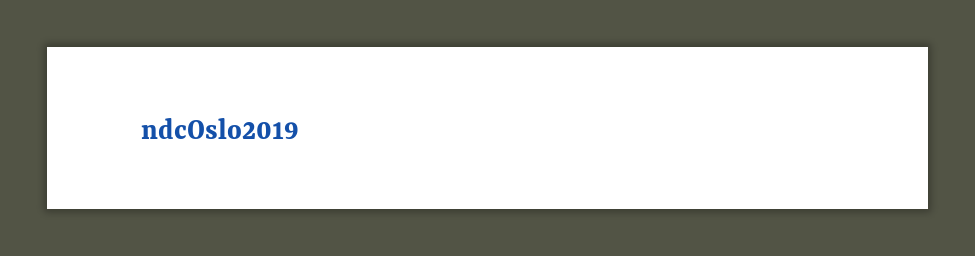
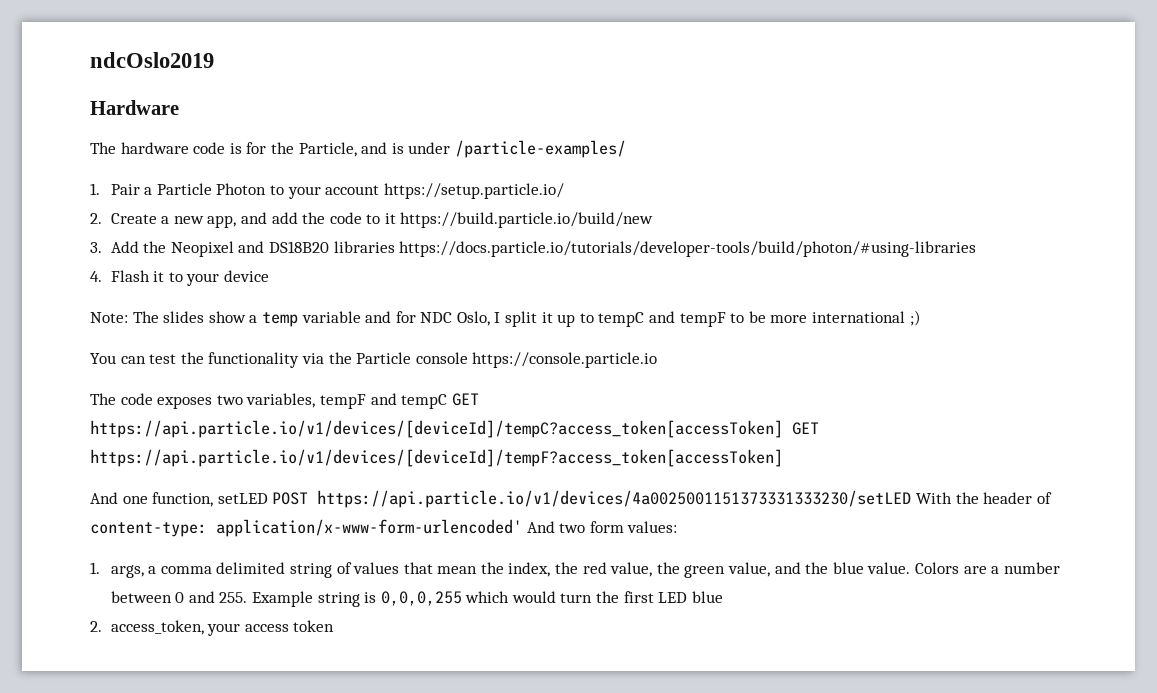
+ Hardware
+ The hardware code is for the Particle, and is under /particle-examples/
+ 1. Pair a Particle Photon to your account https://setup.particle.io/
+ 2. Create a new app, and add the code to it https://build.particle.io/build/new
+ 3. Add the Neopixel and DS18B20 libraries https://docs.particle.io/tutorials/developer-tools/build/photon/#using-libraries
+ 4. Flash it to your device
+ Note: The slides show a temp variable and for NDC Oslo, I split it up to tempC and tempF to be more international ;)
+ You can test the functionality via the Particle console https://console.particle.io
+ The code exposes two variables, tempF and tempC GET https://api.particle.io/v1/devices/[deviceId]/tempC?access_token[accessToken] GET https://api.particle.io/v1/devices/[deviceId]/tempF?access_token[accessToken]
+ And one function, setLED POST https://api.particle.io/v1/devices/4a0025001151373331333230/setLED With the header of content-type: application/x-www-form-urlencoded' And two form values:
+ 1. args, a comma delimited string of values that mean the index, the red value, the green value, and the blue value. Colors are a number between 0 and 255. Example string is 0,0,0,255 which would turn the first LED blue
+ 2. access_token, your access token

